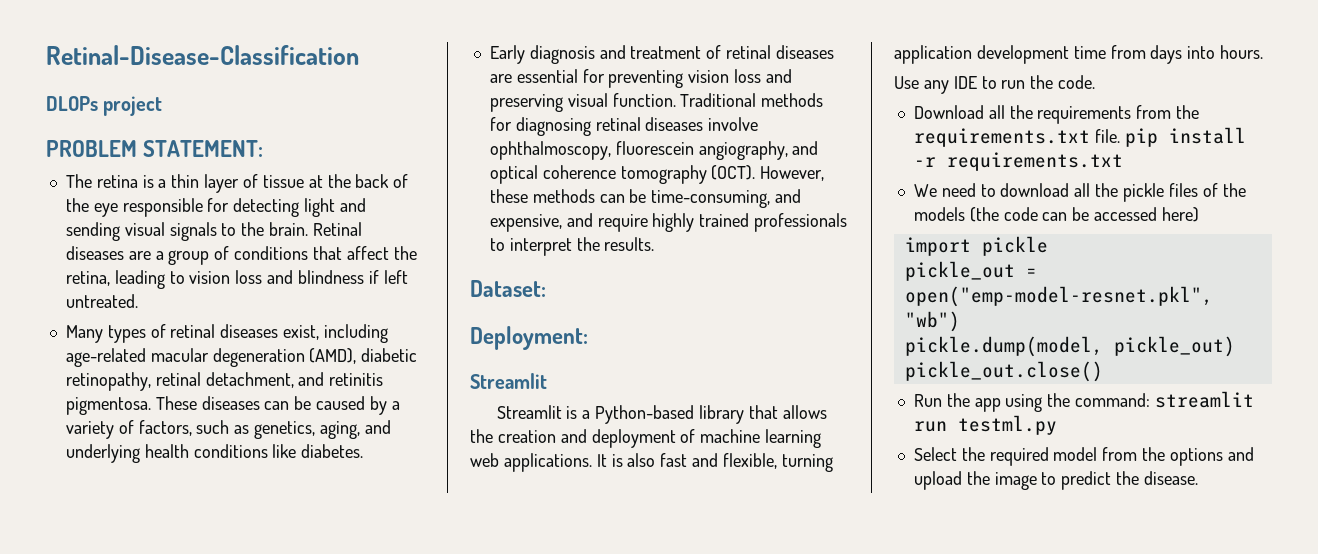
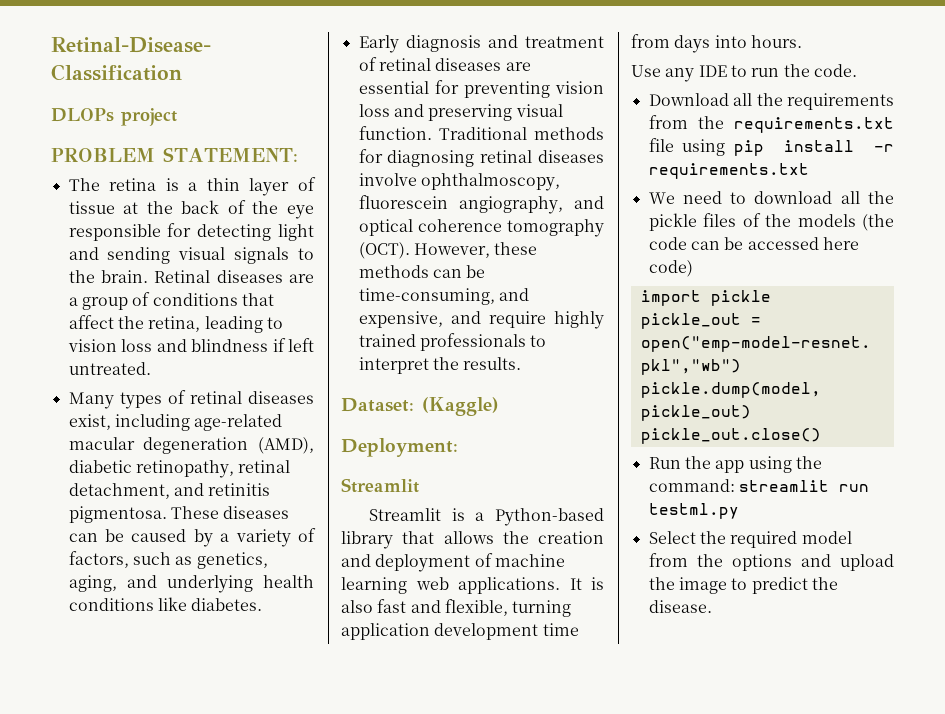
- Dataset:
+ Dataset: (Kaggle)
- Download all the requirements from the requirements.txt file. pip install -r requirements.txt
+ Download all the requirements from the requirements.txt file using pip install -r requirements.txt
- We need to download all the pickle files of the models (the code can be accessed here)
+ We need to download all the pickle files of the models (the code can be accessed here code)

